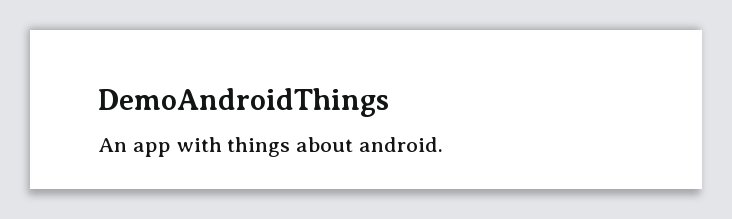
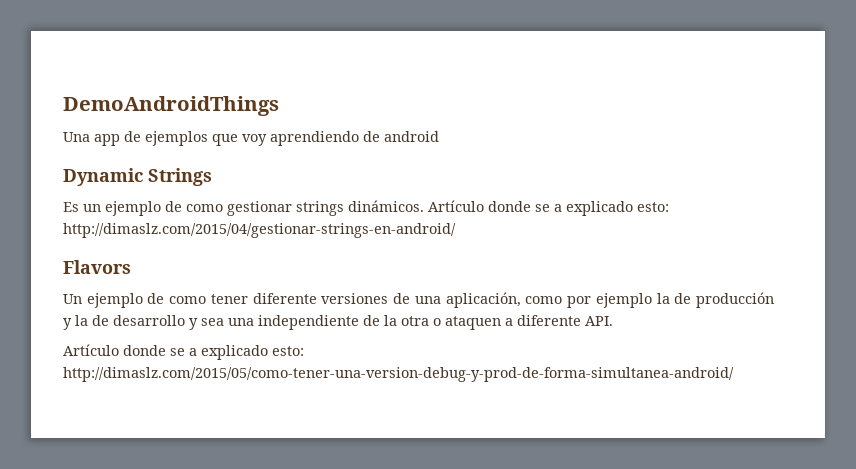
- An app with things about android.
+ Una app de ejemplos que voy aprendiendo de android
+ Dynamic Strings
+ Es un ejemplo de como gestionar strings dinámicos. Artículo donde se a explicado esto: http://dimaslz.com/2015/04/gestionar-strings-en-android/
+ Flavors
+ Un ejemplo de como tener diferente versiones de una aplicación, como por ejemplo la de producción y la de desarrollo y sea una independiente de la otra o ataquen a diferente API.
+ Artículo donde se a explicado esto: http://dimaslz.com/2015/05/como-tener-una-version-debug-y-prod-de-forma-simultanea-android/

